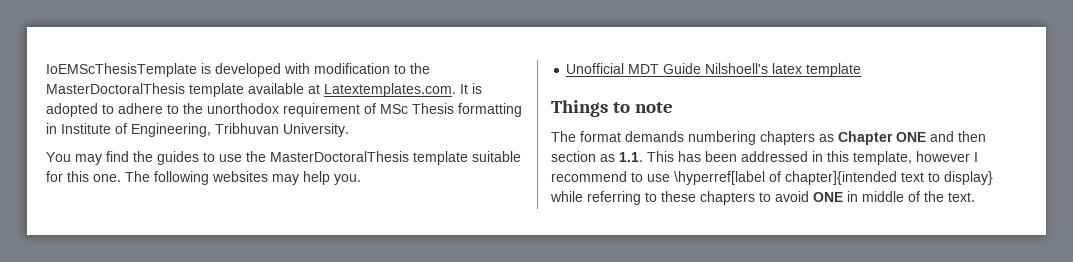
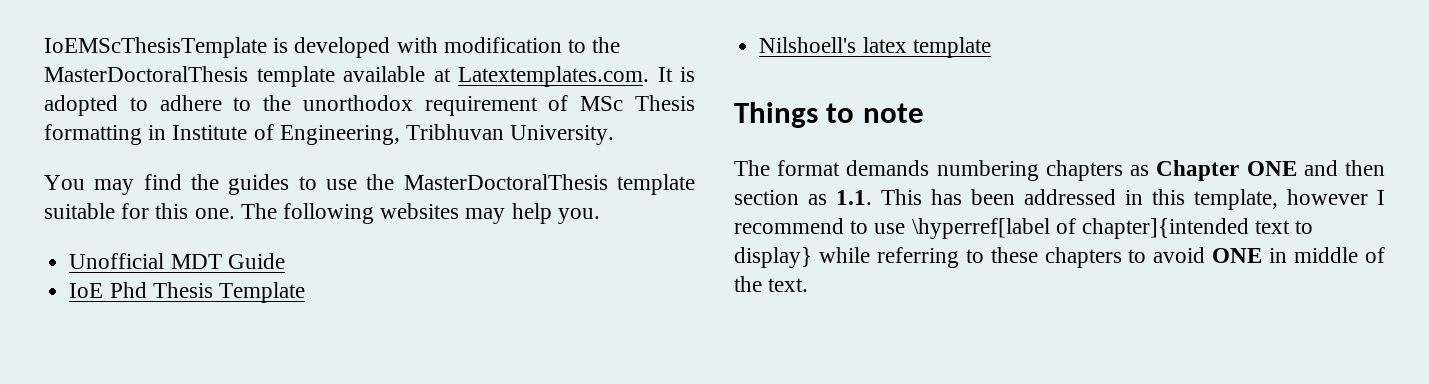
- Unofficial MDT Guide Nilshoell's latex template
+ Unofficial MDT Guide
+ IoE Phd Thesis Template
+ Nilshoell's latex template

